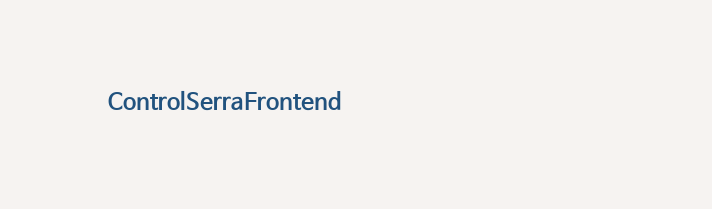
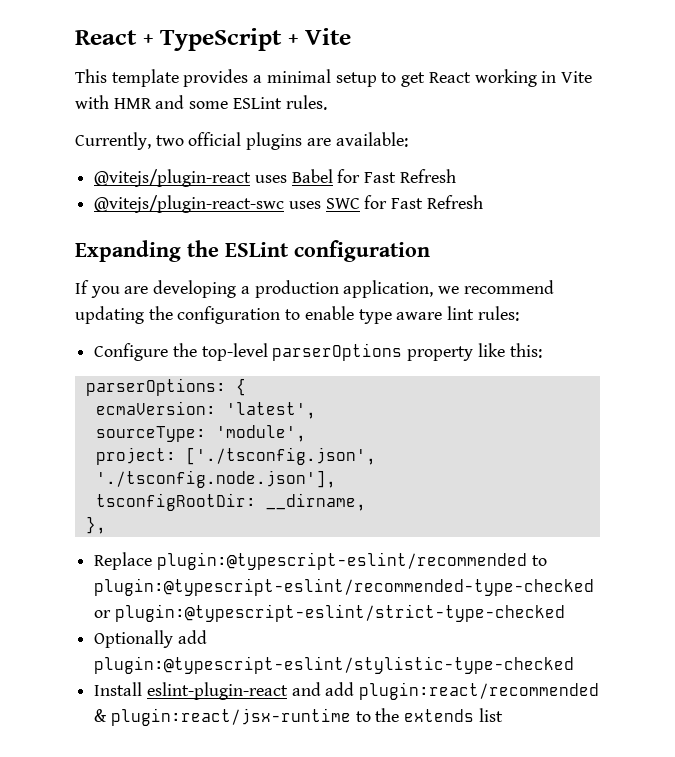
- ControlSerraFrontend
+ React + TypeScript + Vite
+ This template provides a minimal setup to get React working in Vite with HMR and some ESLint rules.
+ Currently, two official plugins are available:
+ @vitejs/plugin-react uses Babel for Fast Refresh
+ @vitejs/plugin-react-swc uses SWC for Fast Refresh
+ Expanding the ESLint configuration
+ If you are developing a production application, we recommend updating the configuration to enable type aware lint rules:
+ Configure the top-level parserOptions property like this:
+ parserOptions: {
+ ecmaVersion: 'latest',
+ sourceType: 'module',
+ project: ['./tsconfig.json', './tsconfig.node.json'],
+ tsconfigRootDir: __dirname,
+ },
+ Replace plugin:@typescript-eslint/recommended to plugin:@typescript-eslint/recommended-type-checked or plugin:@typescript-eslint/strict-type-checked
+ Optionally add plugin:@typescript-eslint/stylistic-type-checked
+ Install eslint-plugin-react and add plugin:react/recommended & plugin:react/jsx-runtime to the extends list

